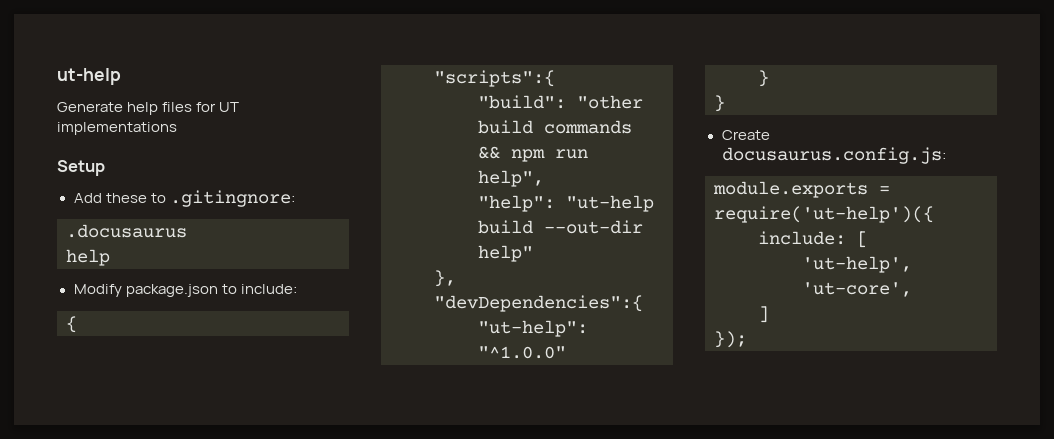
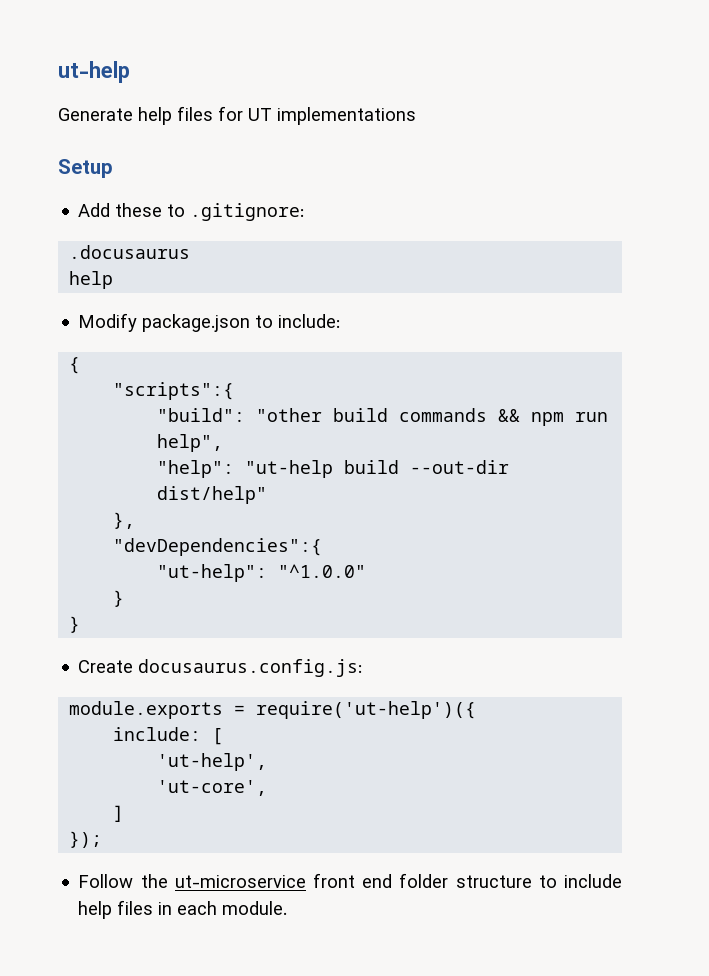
- Add these to .gitingnore:
+ Add these to .gitignore:
- "help": "ut-help build --out-dir help"
+ "help": "ut-help build --out-dir dist/help"
+ Follow the ut-microservice front end folder structure to include help files in each module.

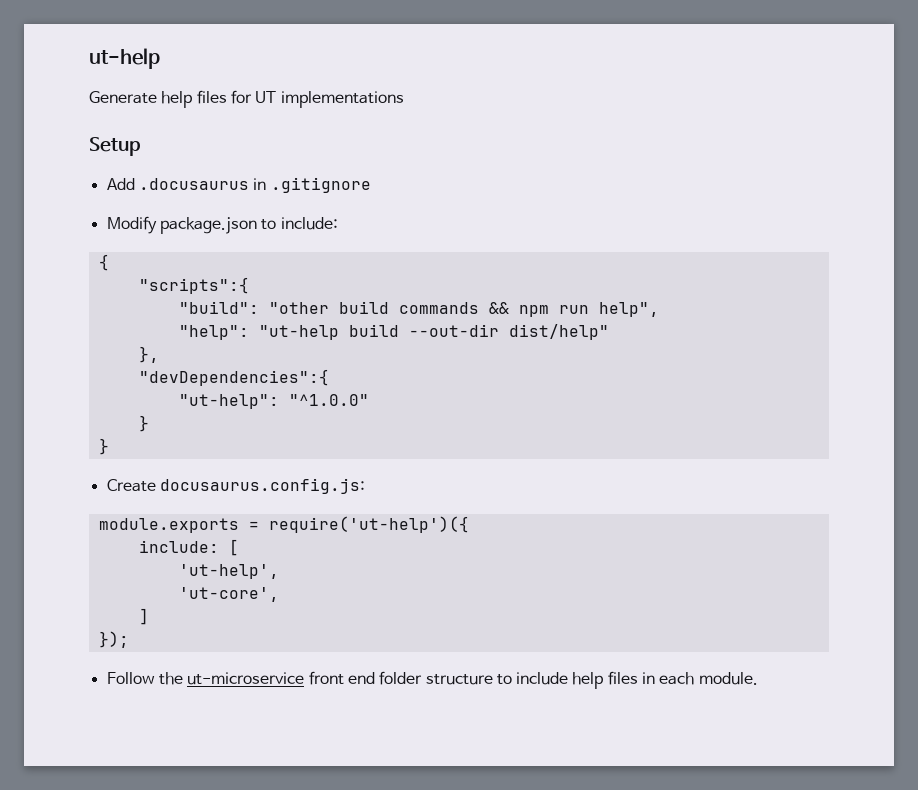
- Add these to .gitignore:
- .docusaurus
- help
+ Add .docusaurus in .gitignore

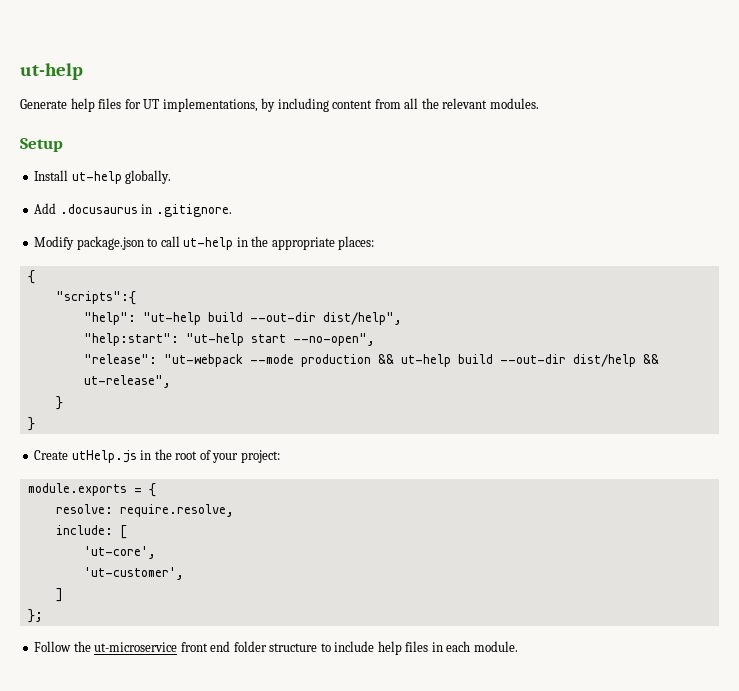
- Generate help files for UT implementations
+ Generate help files for UT implementations, by including content from all the relevant modules.
  Setup
+ Install ut-help globally.
- Add .docusaurus in .gitignore
+ Add .docusaurus in .gitignore.
- Modify package.json to include:
+ Modify package.json to call ut-help in the appropriate places:
  {
  "scripts":{
- "build": "other build commands && npm run help",
- "help": "ut-help build --out-dir dist/help"
- },
- "devDependencies":{
- "ut-help": "^1.0.0"
+ "help": "ut-help build --out-dir dist/help",
+ "help:start": "ut-help start --no-open",
+ "release": "ut-webpack --mode production && ut-help build --out-dir dist/help && ut-release",
  }
  }
- Create docusaurus.config.js:
+ Create utHelp.js in the root of your project:
- module.exports = require('ut-help')({
+ module.exports = {
+ resolve: require.resolve,
- 'ut-help',
  'ut-core',
+ 'ut-customer',
- });
+ };

